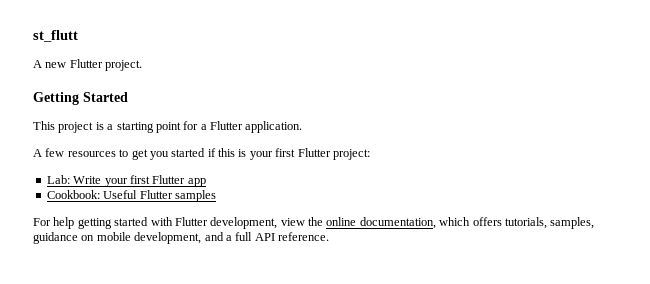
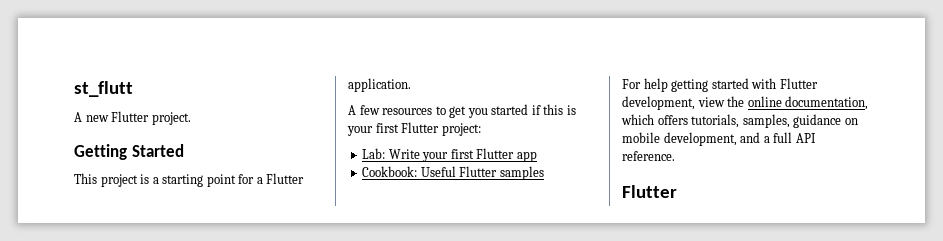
  For help getting started with Flutter development, view the online documentation, which offers tutorials, samples, guidance on mobile development, and a full API reference.
+ Flutter

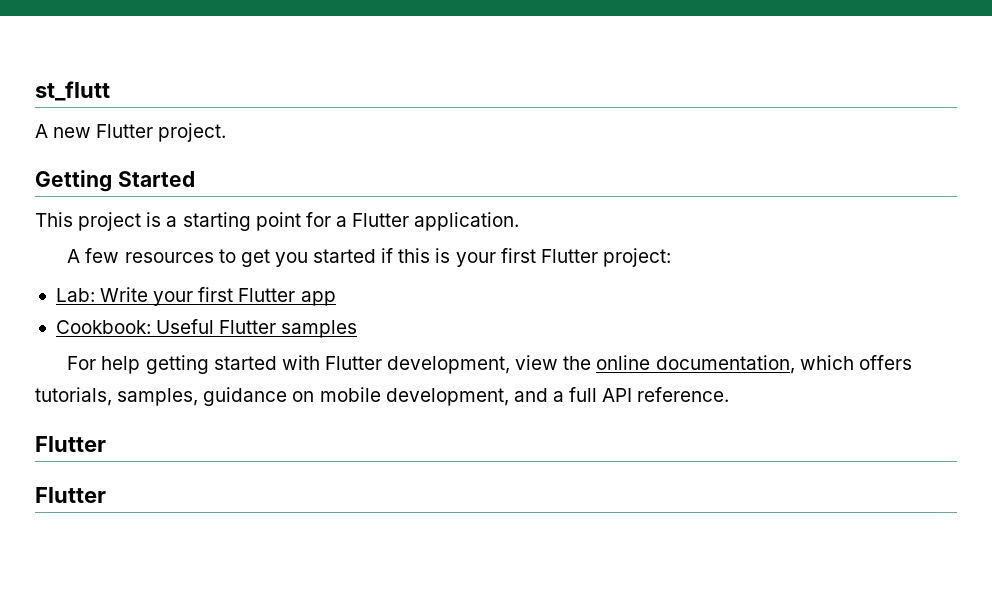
  For help getting started with Flutter development, view the online documentation, which offers tutorials, samples, guidance on mobile development, and a full API reference.
+ Flutter

